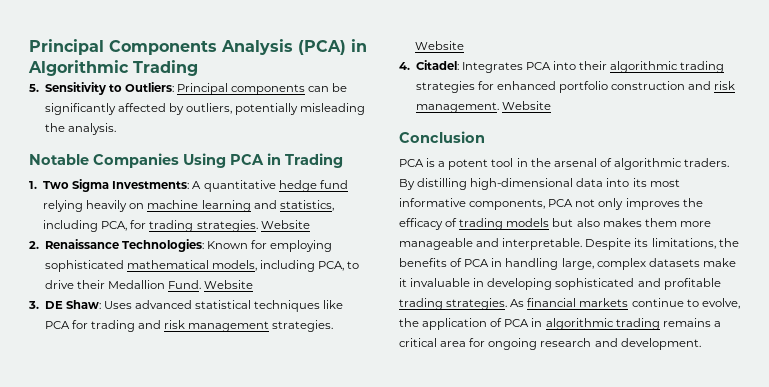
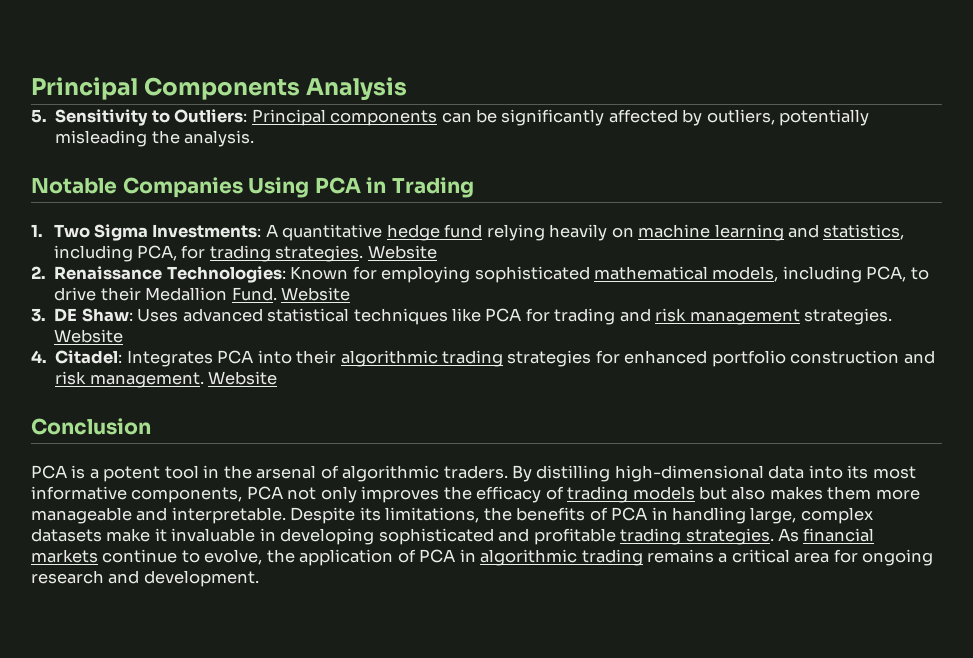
- Principal Components Analysis (PCA) in Algorithmic Trading
+ Principal Components Analysis

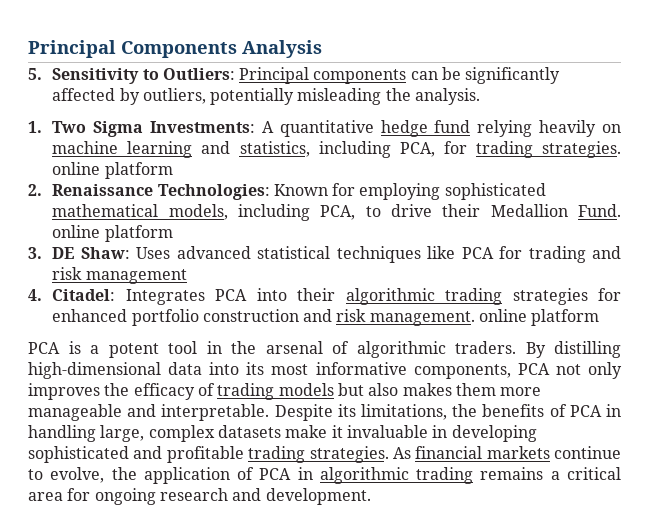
- Notable Companies Using PCA in Trading
- 1. Two Sigma Investments: A quantitative hedge fund relying heavily on machine learning and statistics, including PCA, for trading strategies. Website
+ 1. Two Sigma Investments: A quantitative hedge fund relying heavily on machine learning and statistics, including PCA, for trading strategies. online platform
- 2. Renaissance Technologies: Known for employing sophisticated mathematical models, including PCA, to drive their Medallion Fund. Website
+ 2. Renaissance Technologies: Known for employing sophisticated mathematical models, including PCA, to drive their Medallion Fund. online platform
- 3. DE Shaw: Uses advanced statistical techniques like PCA for trading and risk management strategies. Website
+ 3. DE Shaw: Uses advanced statistical techniques like PCA for trading and risk management
- 4. Citadel: Integrates PCA into their algorithmic trading strategies for enhanced portfolio construction and risk management. Website
- Conclusion
+ 4. Citadel: Integrates PCA into their algorithmic trading strategies for enhanced portfolio construction and risk management. online platform

